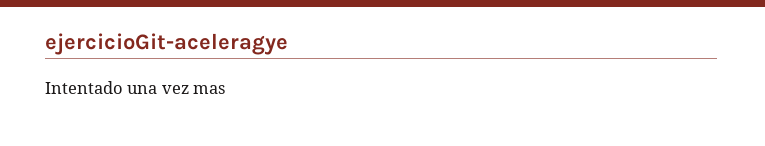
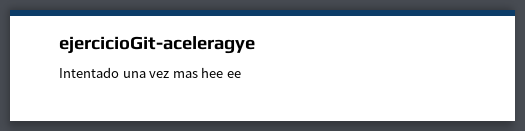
- Intentado una vez mas
+ Intentado una vez mas hee ee

